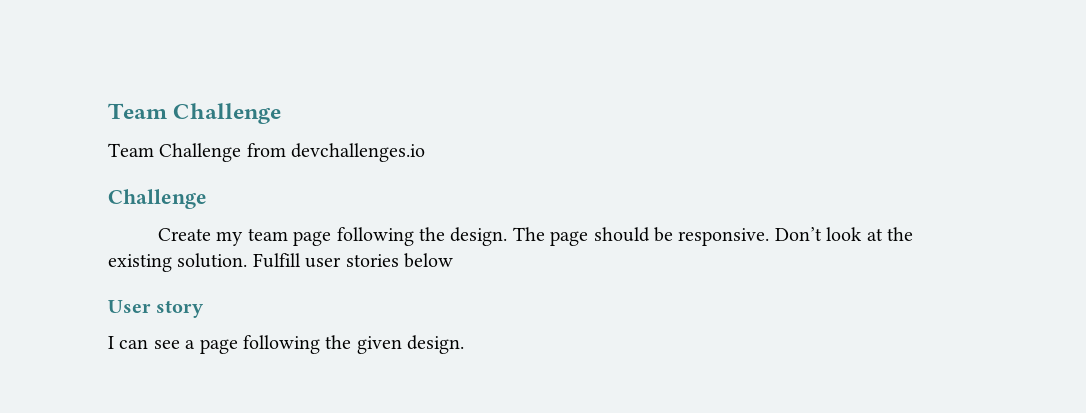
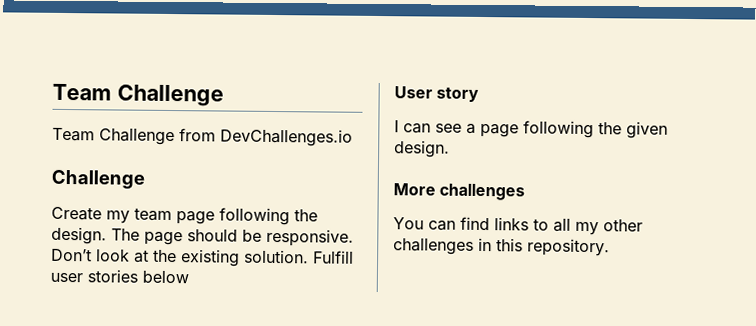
- Team Challenge from devchallenges.io
+ Team Challenge from DevChallenges.io
+ More challenges
+ You can find links to all my other challenges in this repository.

